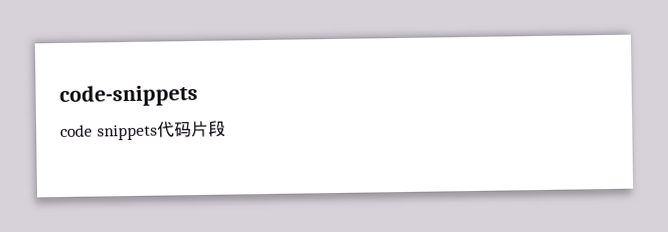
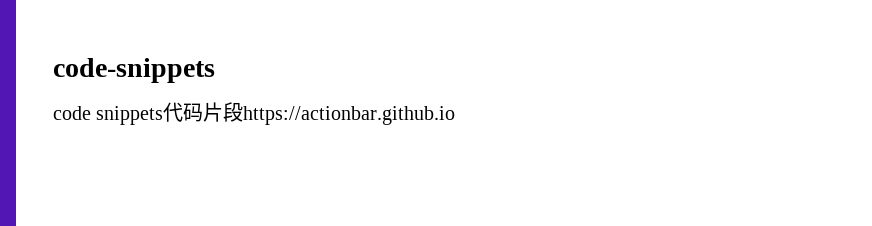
- code snippets代码片段
+ code snippets代码片段https://actionbar.github.io

